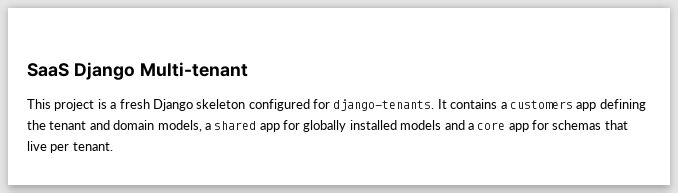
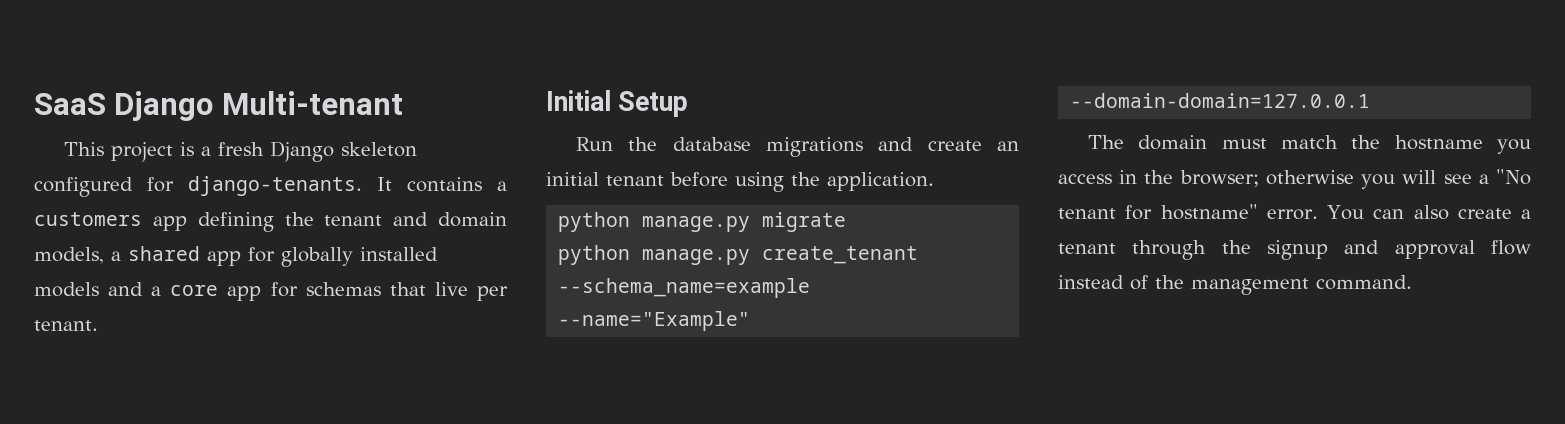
+ Initial Setup
+ Run the database migrations and create an initial tenant before using the application.
+ python manage.py migrate
+ python manage.py create_tenant --schema_name=example --name="Example" --domain-domain=127.0.0.1
+ The domain must match the hostname you access in the browser; otherwise you will see a "No tenant for hostname" error. You can also create a tenant through the signup and approval flow instead of the management command.

